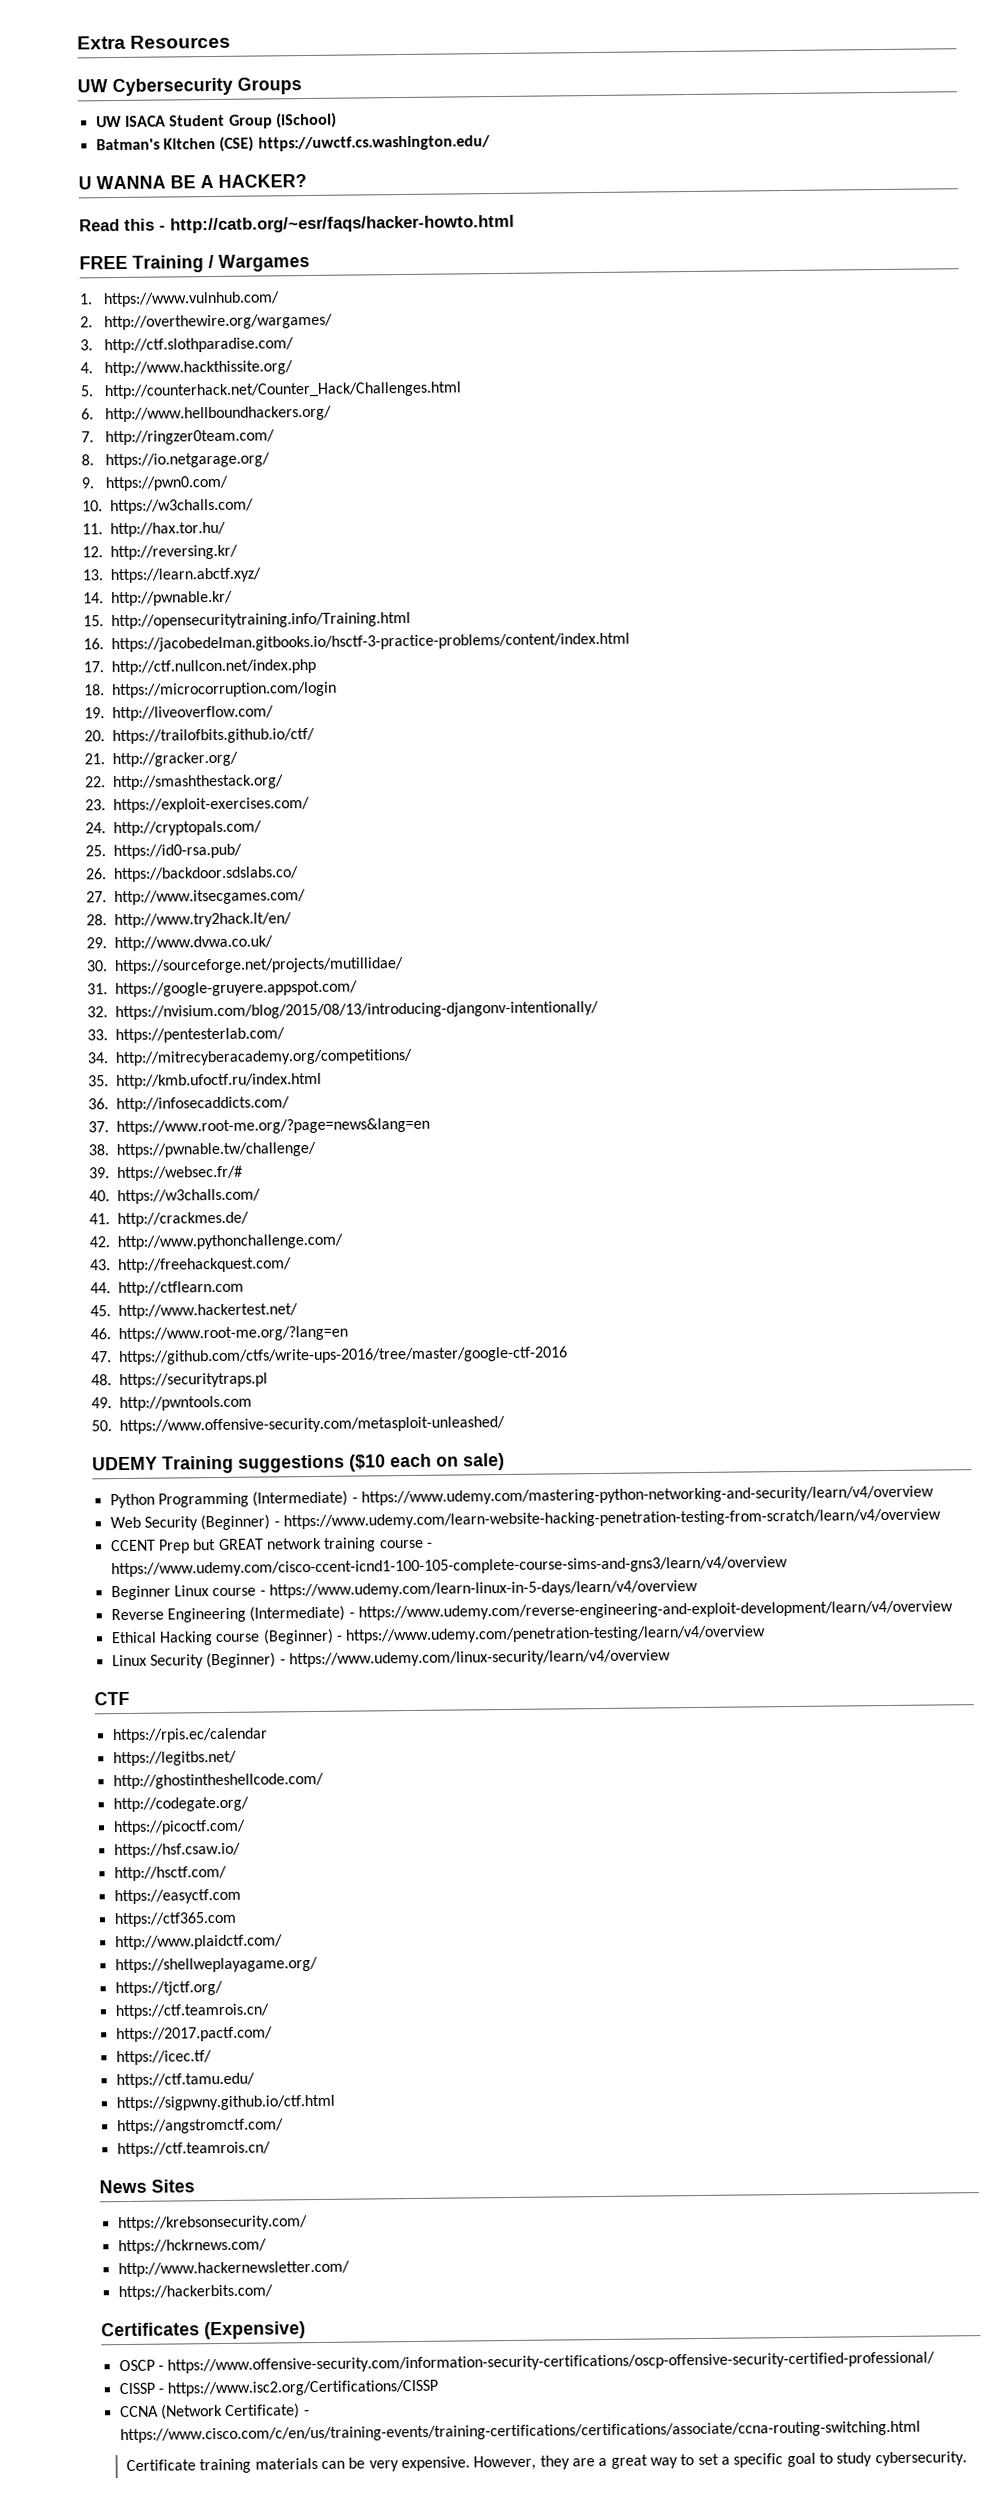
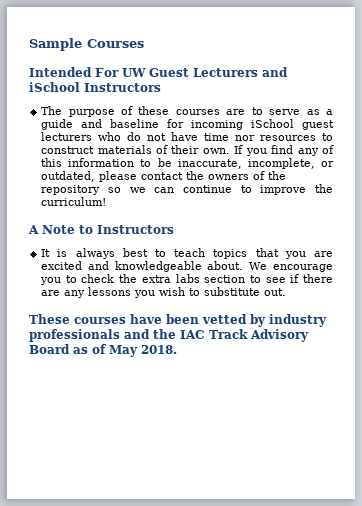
- Extra Resources
- UW Cybersecurity Groups
- UW ISACA Student Group (iSchool)
- Batman's Kitchen (CSE) https://uwctf.cs.washington.edu/
- U WANNA BE A HACKER?
- Read this - http://catb.org/~esr/faqs/hacker-howto.html
- FREE Training / Wargames
- 1. https://www.vulnhub.com/
- 2. http://overthewire.org/wargames/
- 3. http://ctf.slothparadise.com/
- 4. http://www.hackthissite.org/
- 5. http://counterhack.net/Counter_Hack/Challenges.html
- 6. http://www.hellboundhackers.org/
- 7. http://ringzer0team.com/
- 8. https://io.netgarage.org/
- 9. https://pwn0.com/
- 10. https://w3challs.com/
- 11. http://hax.tor.hu/
- 12. http://reversing.kr/
- 13. https://learn.abctf.xyz/
- 14. http://pwnable.kr/
- 15. http://opensecuritytraining.info/Training.html
- 16. https://jacobedelman.gitbooks.io/hsctf-3-practice-problems/content/index.html
- 17. http://ctf.nullcon.net/index.php
- 18. https://microcorruption.com/login
- 19. http://liveoverflow.com/
- 20. https://trailofbits.github.io/ctf/
- 21. http://gracker.org/
- 22. http://smashthestack.org/
- 23. https://exploit-exercises.com/
- 24. http://cryptopals.com/
- 25. https://id0-rsa.pub/
- 26. https://backdoor.sdslabs.co/
- 27. http://www.itsecgames.com/
- 28. http://www.try2hack.lt/en/
- 29. http://www.dvwa.co.uk/
- 30. https://sourceforge.net/projects/mutillidae/
- 31. https://google-gruyere.appspot.com/
- 32. https://nvisium.com/blog/2015/08/13/introducing-djangonv-intentionally/
- 33. https://pentesterlab.com/
- 34. http://mitrecyberacademy.org/competitions/
- 35. http://kmb.ufoctf.ru/index.html
- 36. http://infosecaddicts.com/
- 37. https://www.root-me.org/?page=news&lang=en
- 38. https://pwnable.tw/challenge/
- 39. https://websec.fr/#
- 40. https://w3challs.com/
- 41. http://crackmes.de/
- 42. http://www.pythonchallenge.com/
- 43. http://freehackquest.com/
- 44. http://ctflearn.com
- 45. http://www.hackertest.net/
- 46. https://www.root-me.org/?lang=en
- 47. https://github.com/ctfs/write-ups-2016/tree/master/google-ctf-2016
- 48. https://securitytraps.pl
- 49. http://pwntools.com
- 50. https://www.offensive-security.com/metasploit-unleashed/
- UDEMY Training suggestions ($10 each on sale)
- Python Programming (Intermediate) - https://www.udemy.com/mastering-python-networking-and-security/learn/v4/overview
- Web Security (Beginner) - https://www.udemy.com/learn-website-hacking-penetration-testing-from-scratch/learn/v4/overview
- CCENT Prep but GREAT network training course - https://www.udemy.com/cisco-ccent-icnd1-100-105-complete-course-sims-and-gns3/learn/v4/overview
- Beginner Linux course - https://www.udemy.com/learn-linux-in-5-days/learn/v4/overview
- Reverse Engineering (Intermediate) - https://www.udemy.com/reverse-engineering-and-exploit-development/learn/v4/overview
- Ethical Hacking course (Beginner) - https://www.udemy.com/penetration-testing/learn/v4/overview
- Linux Security (Beginner) - https://www.udemy.com/linux-security/learn/v4/overview
- CTF
- https://rpis.ec/calendar
- https://legitbs.net/
- http://ghostintheshellcode.com/
- http://codegate.org/
- https://picoctf.com/
- https://hsf.csaw.io/
- http://hsctf.com/
- https://easyctf.com
- https://ctf365.com
- http://www.plaidctf.com/
- https://shellweplayagame.org/
- https://tjctf.org/
- https://ctf.teamrois.cn/
- https://2017.pactf.com/
- https://icec.tf/
- https://ctf.tamu.edu/
- https://sigpwny.github.io/ctf.html
- https://angstromctf.com/
- https://ctf.teamrois.cn/
- News Sites
- https://krebsonsecurity.com/
- https://hckrnews.com/
- http://www.hackernewsletter.com/
- https://hackerbits.com/
- Certificates (Expensive)
- OSCP - https://www.offensive-security.com/information-security-certifications/oscp-offensive-security-certified-professional/
- CISSP - https://www.isc2.org/Certifications/CISSP
- CCNA (Network Certificate) - https://www.cisco.com/c/en/us/training-events/training-certifications/certifications/associate/ccna-routing-switching.html
- Certificate training materials can be very expensive. However, they are a great way to set a specific goal to study cybersecurity.
+ Sample Courses
+ Intended For UW Guest Lecturers and iSchool Instructors
+ The purpose of these courses are to serve as a guide and baseline for incoming iSchool guest lecturers who do not have time nor resources to construct materials of their own. If you find any of this information to be inaccurate, incomplete, or outdated, please contact the owners of the repository so we can continue to improve the curriculum!
+ A Note to Instructors
+ It is always best to teach topics that you are excited and knowledgeable about. We encourage you to check the extra labs section to see if there are any lessons you wish to substitute out.
+ These courses have been vetted by industry professionals and the IAC Track Advisory Board as of May 2018.

